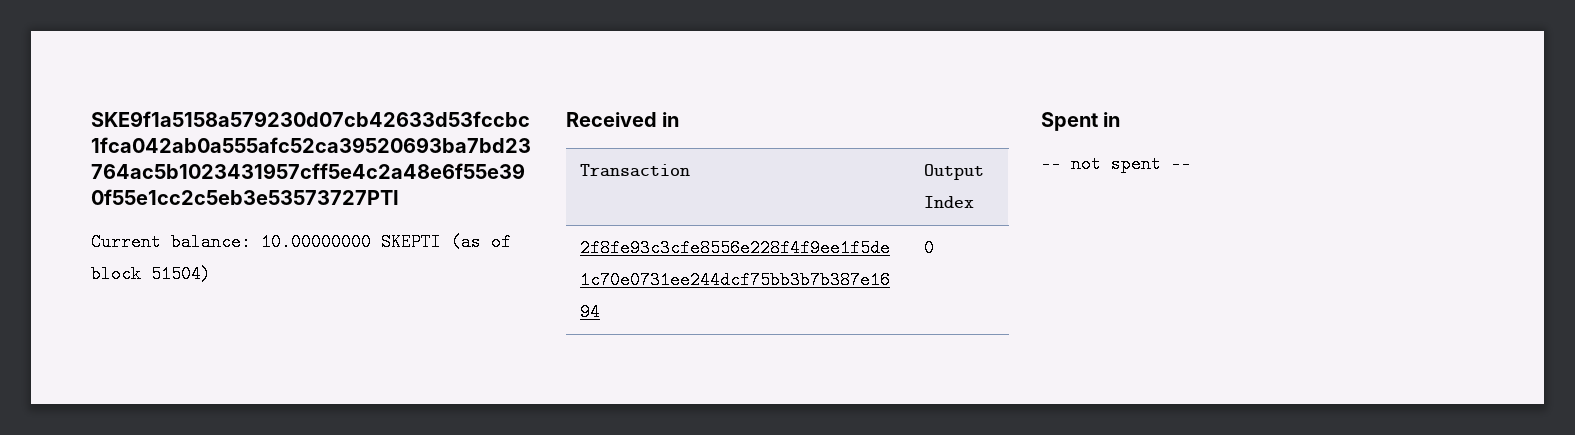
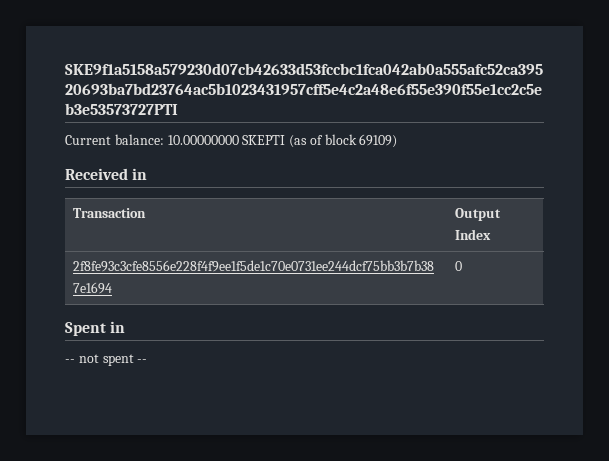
- Current balance: 10.00000000 SKEPTI (as of block 51504)
+ Current balance: 10.00000000 SKEPTI (as of block 69109)

